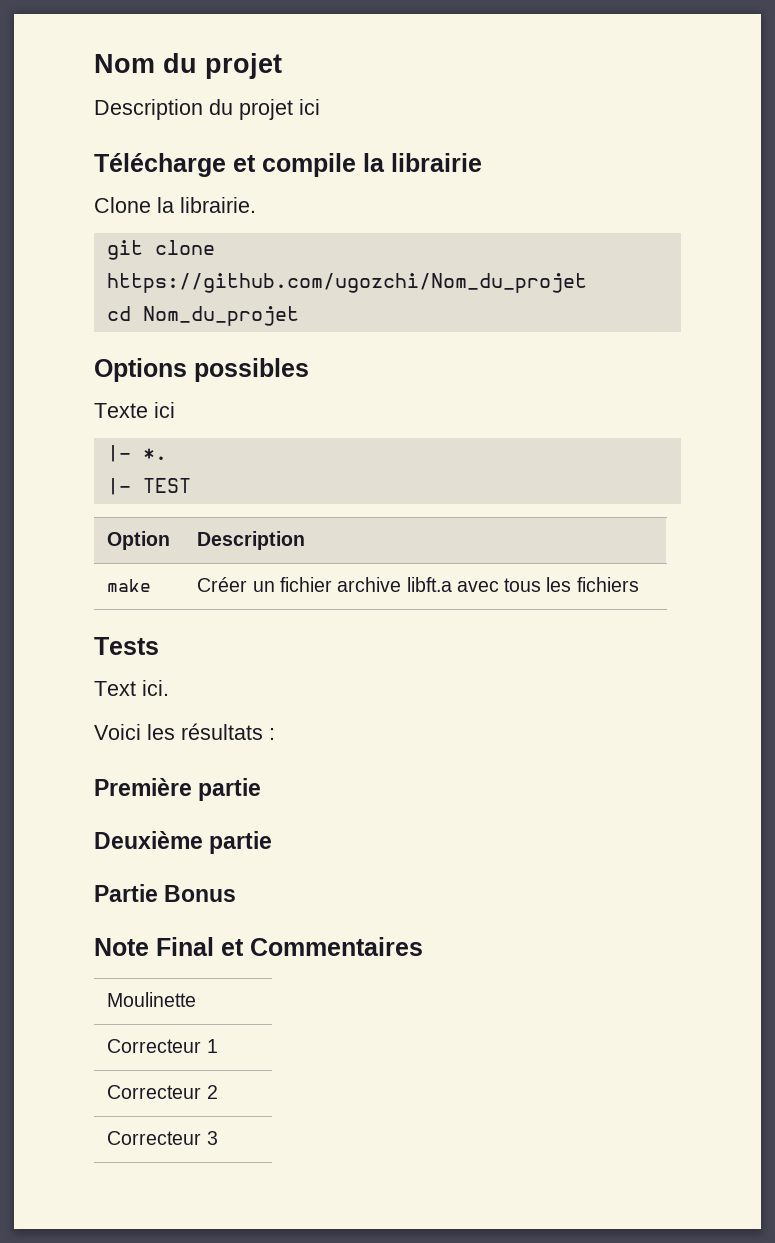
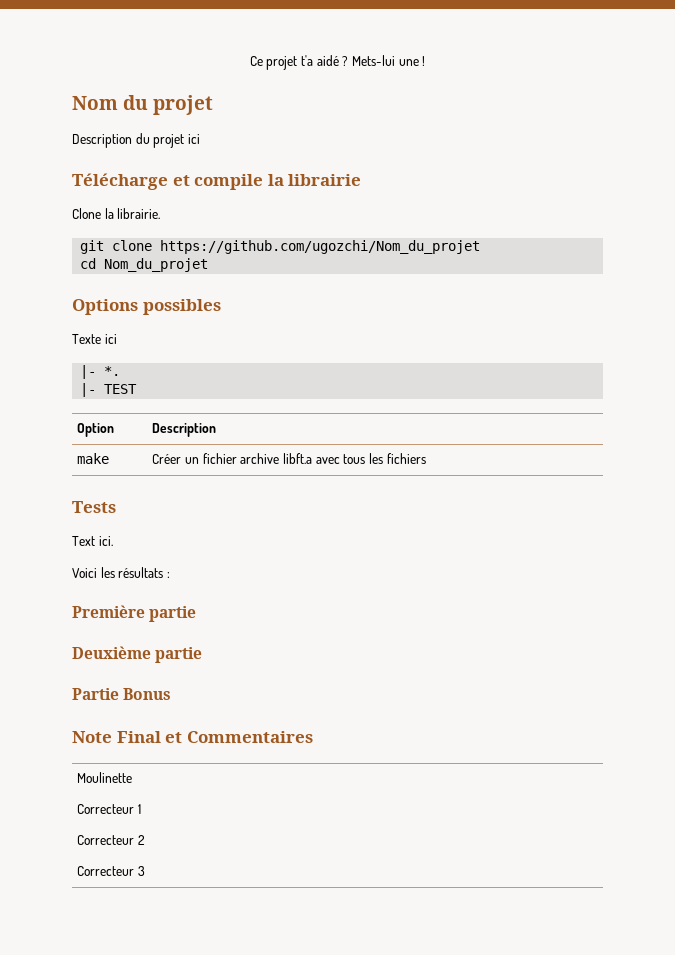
+ Ce projet t'a aidé ? Mets-lui une !

